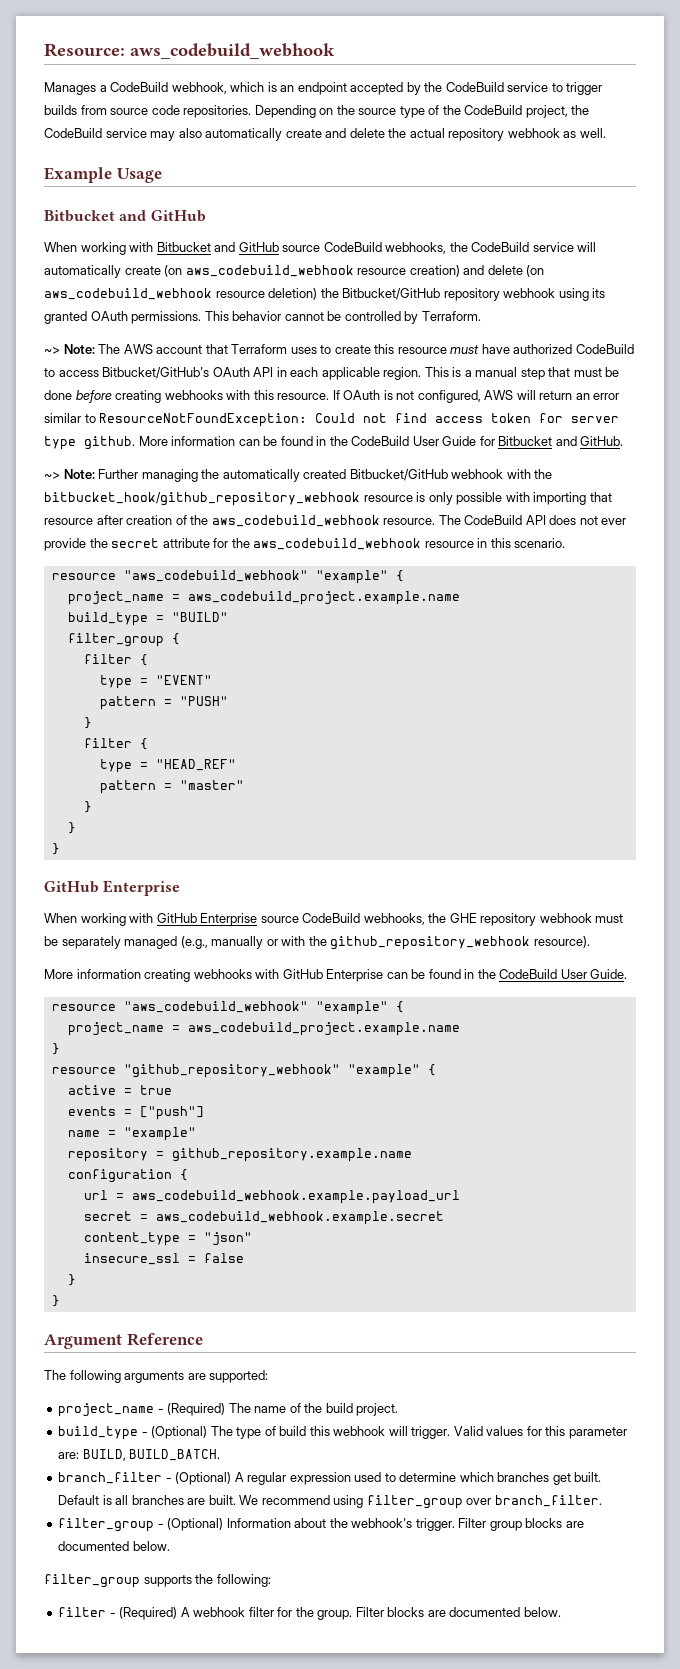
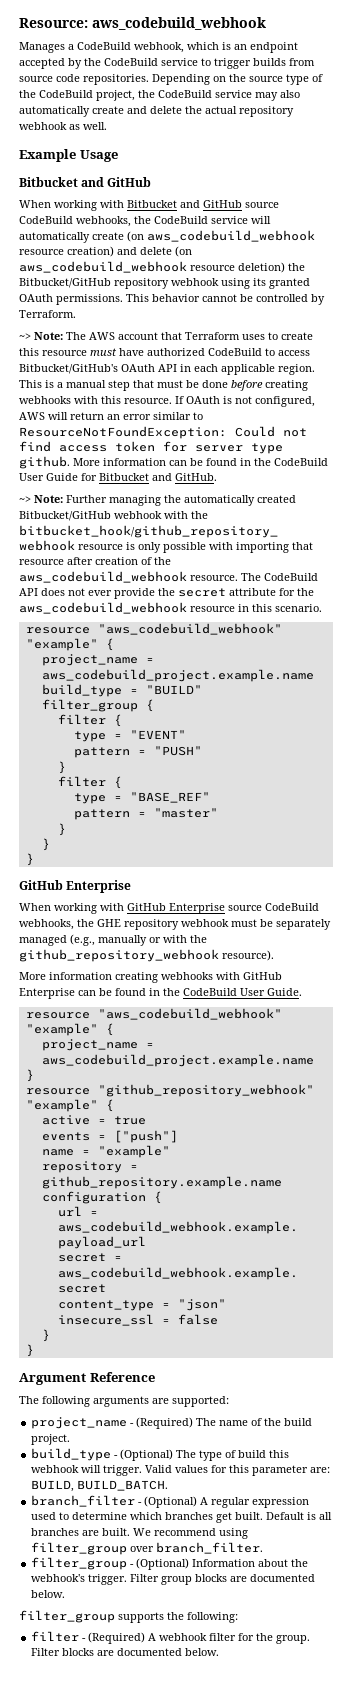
- type = "HEAD_REF"
+ type = "BASE_REF"

